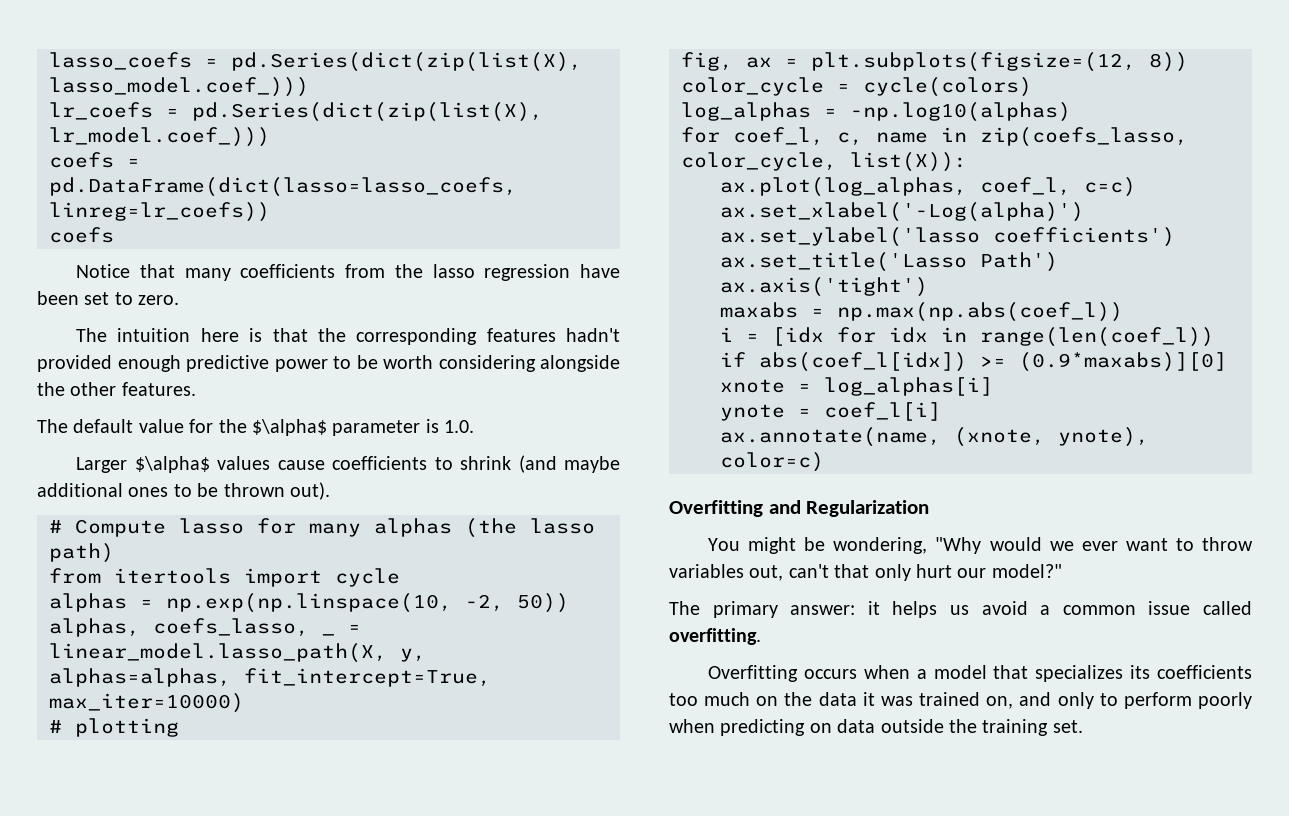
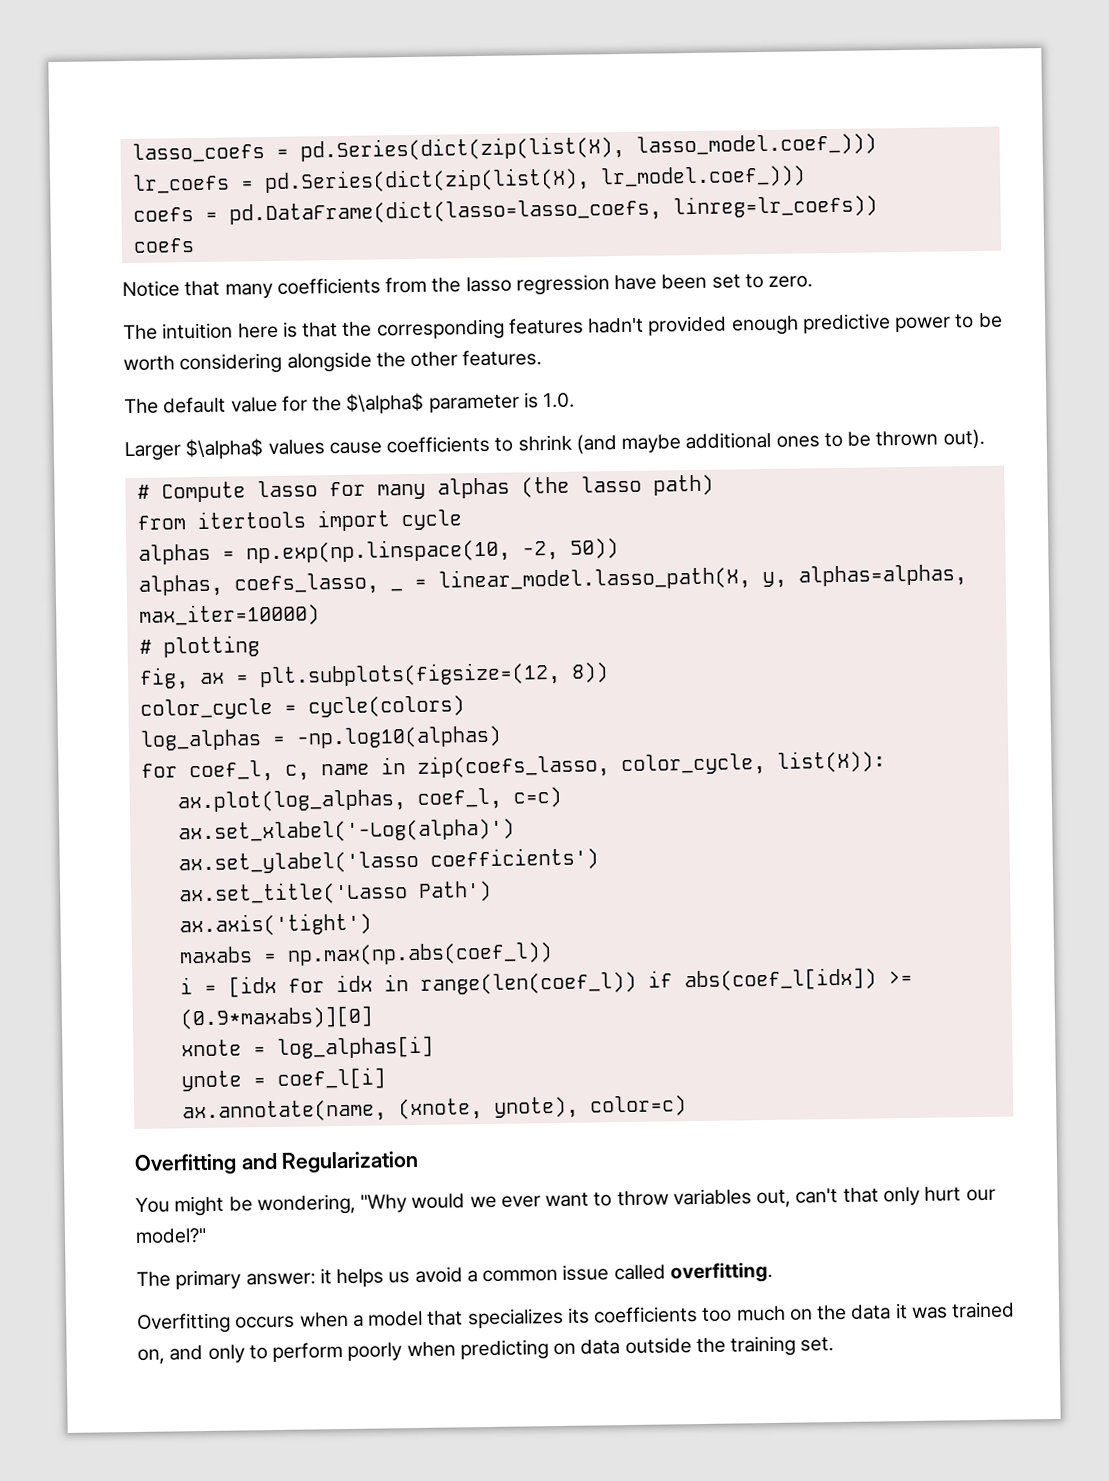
- alphas, coefs_lasso, _ = linear_model.lasso_path(X, y, alphas=alphas, fit_intercept=True, max_iter=10000)
+ alphas, coefs_lasso, _ = linear_model.lasso_path(X, y, alphas=alphas, max_iter=10000)

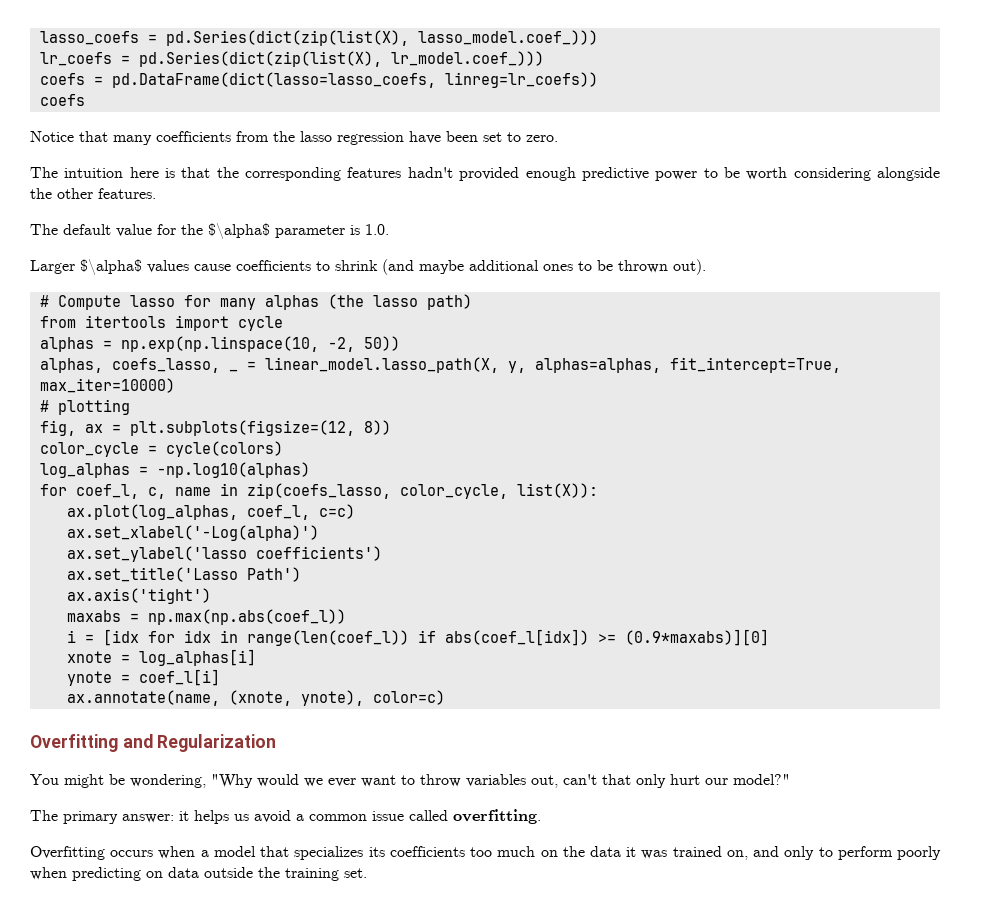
- alphas, coefs_lasso, _ = linear_model.lasso_path(X, y, alphas=alphas, max_iter=10000)
+ alphas, coefs_lasso, _ = linear_model.lasso_path(X, y, alphas=alphas, fit_intercept=True, max_iter=10000)

